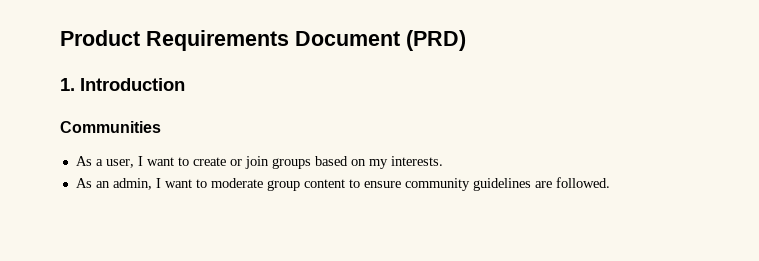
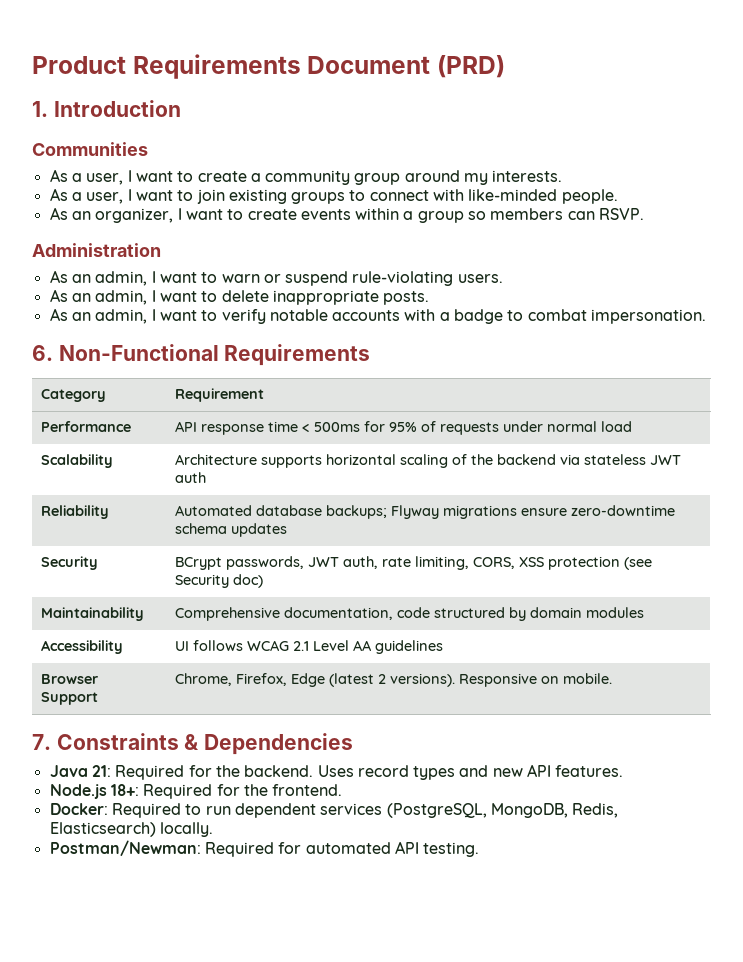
- As a user, I want to create or join groups based on my interests.
- As an admin, I want to moderate group content to ensure community guidelines are followed.
+ As a user, I want to create a community group around my interests.
+ As a user, I want to join existing groups to connect with like-minded people.
+ As an organizer, I want to create events within a group so members can RSVP.
+ Administration
+ As an admin, I want to warn or suspend rule-violating users.
+ As an admin, I want to delete inappropriate posts.
+ As an admin, I want to verify notable accounts with a badge to combat impersonation.
+ 6. Non-Functional Requirements
+ Category | Requirement
+ Performance | API response time < 500ms for 95% of requests under normal load
+ Scalability | Architecture supports horizontal scaling of the backend via stateless JWT auth
+ Reliability | Automated database backups; Flyway migrations ensure zero-downtime schema updates
+ Security | BCrypt passwords, JWT auth, rate limiting, CORS, XSS protection (see Security doc)
+ Maintainability | Comprehensive documentation, code structured by domain modules
+ Accessibility | UI follows WCAG 2.1 Level AA guidelines
+ Browser Support | Chrome, Firefox, Edge (latest 2 versions). Responsive on mobile.
+ 7. Constraints & Dependencies
+ Java 21: Required for the backend. Uses record types and new API features.
+ Node.js 18+: Required for the frontend.
+ Docker: Required to run dependent services (PostgreSQL, MongoDB, Redis, Elasticsearch) locally.
+ Postman/Newman: Required for automated API testing.

